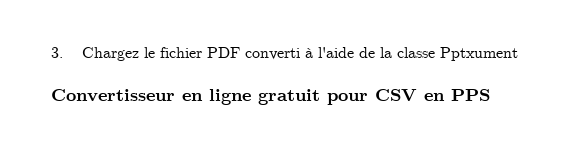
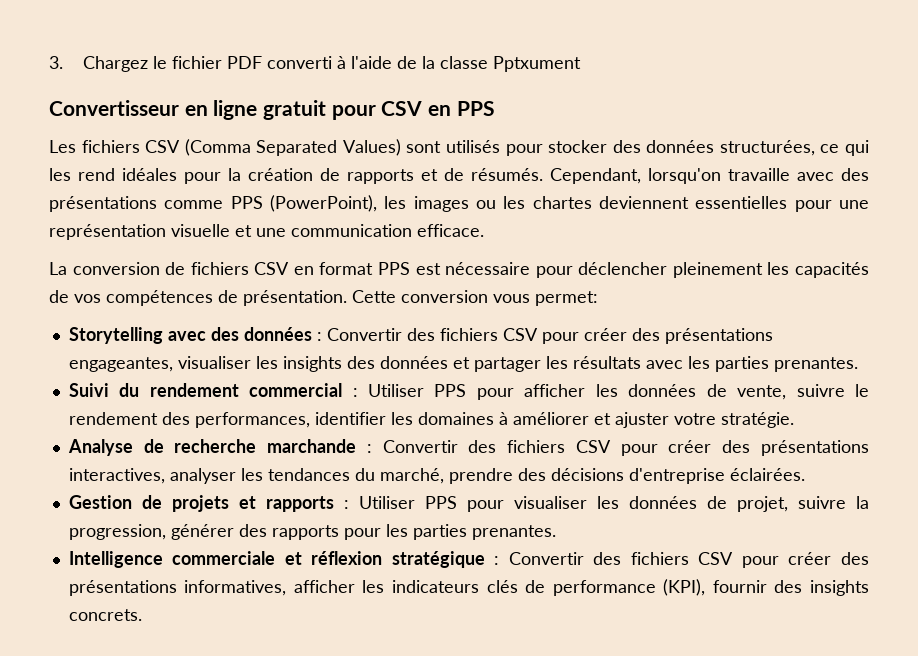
+ Les fichiers CSV (Comma Separated Values) sont utilisés pour stocker des données structurées, ce qui les rend idéales pour la création de rapports et de résumés. Cependant, lorsqu'on travaille avec des présentations comme PPS (PowerPoint), les images ou les chartes deviennent essentielles pour une représentation visuelle et une communication efficace.
+ La conversion de fichiers CSV en format PPS est nécessaire pour déclencher pleinement les capacités de vos compétences de présentation. Cette conversion vous permet:
+ Storytelling avec des données : Convertir des fichiers CSV pour créer des présentations engageantes, visualiser les insights des données et partager les résultats avec les parties prenantes.
+ Suivi du rendement commercial : Utiliser PPS pour afficher les données de vente, suivre le rendement des performances, identifier les domaines à améliorer et ajuster votre stratégie.
+ Analyse de recherche marchande : Convertir des fichiers CSV pour créer des présentations interactives, analyser les tendances du marché, prendre des décisions d'entreprise éclairées.
+ Gestion de projets et rapports : Utiliser PPS pour visualiser les données de projet, suivre la progression, générer des rapports pour les parties prenantes.
+ Intelligence commerciale et réflexion stratégique : Convertir des fichiers CSV pour créer des présentations informatives, afficher les indicateurs clés de performance (KPI), fournir des insights concrets.

